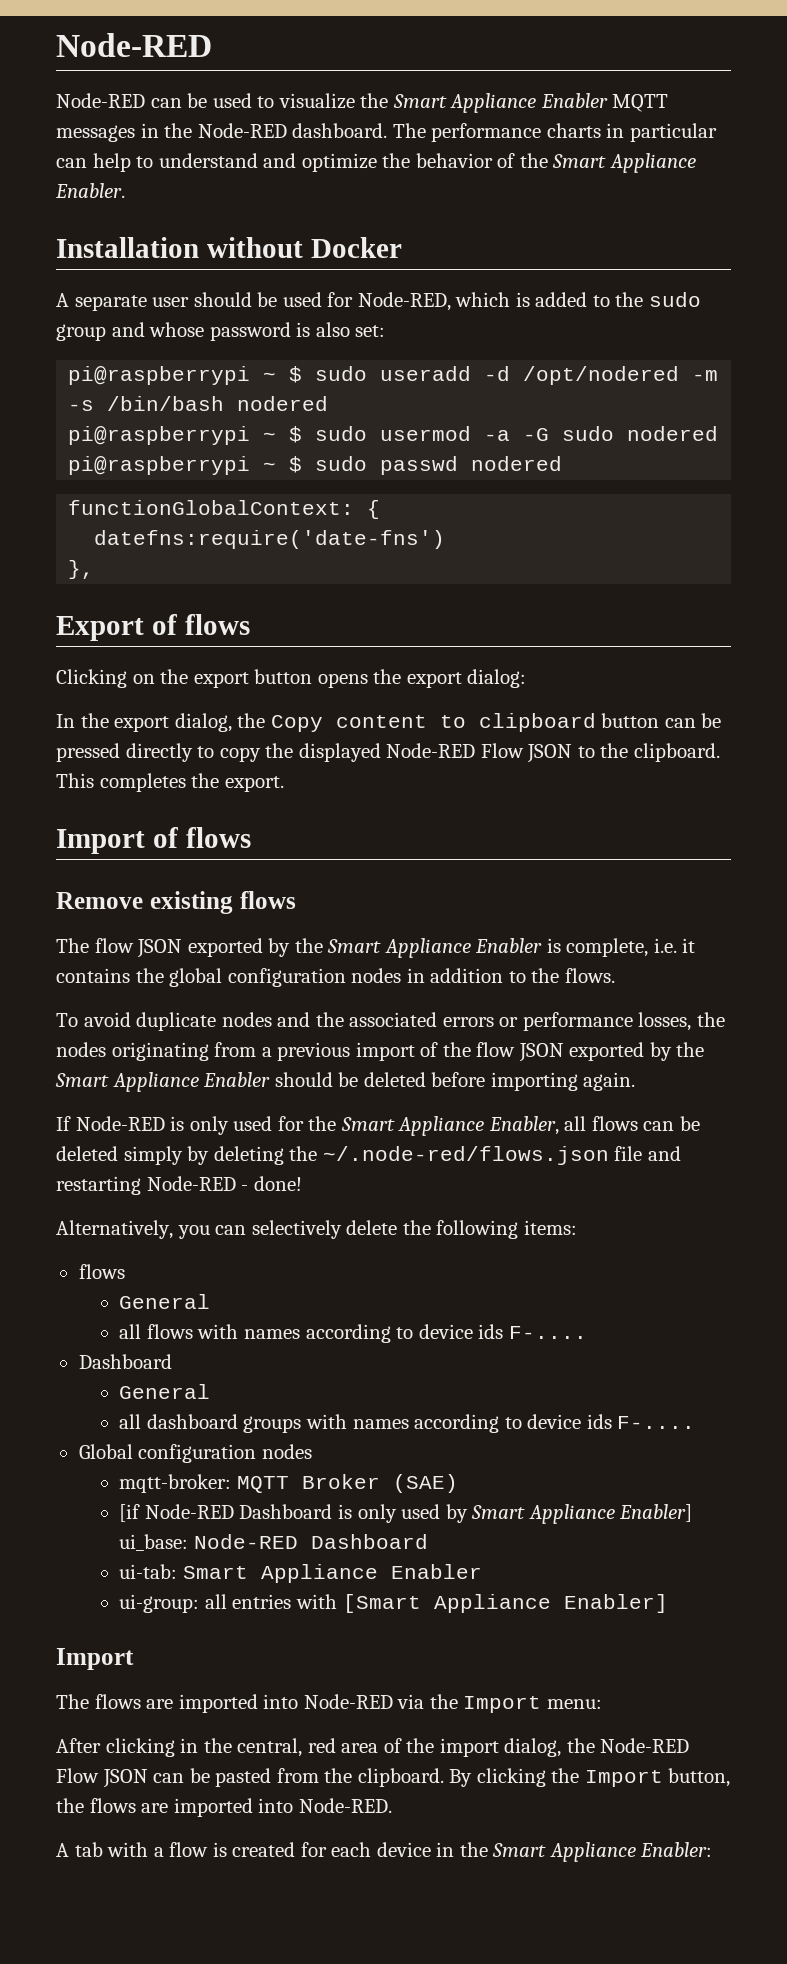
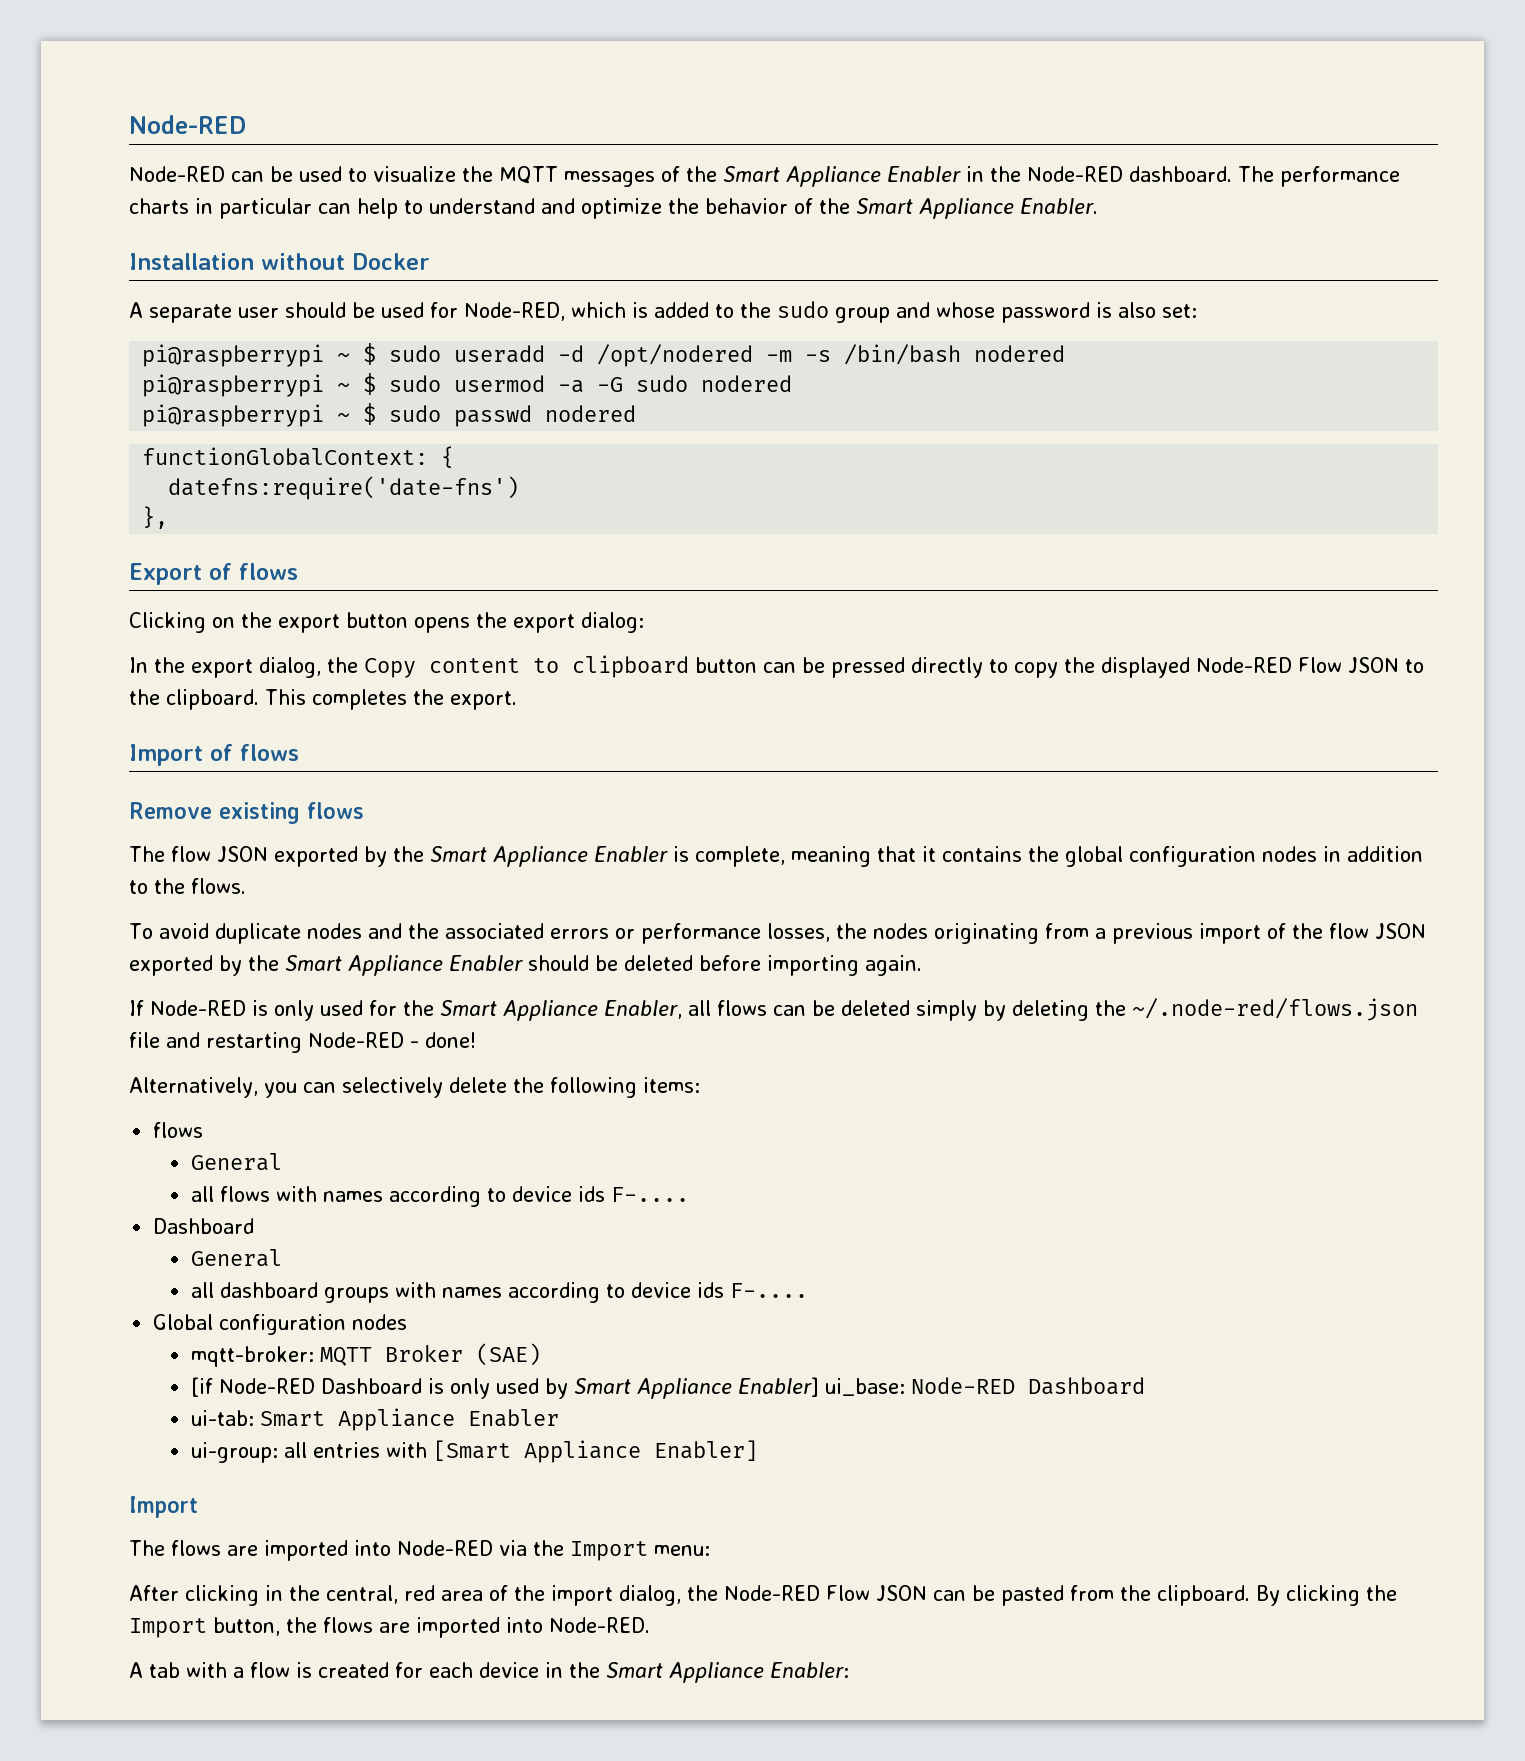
- Node-RED can be used to visualize the Smart Appliance Enabler MQTT messages in the Node-RED dashboard.
+ Node-RED can be used to visualize the MQTT messages of the Smart Appliance Enabler in the Node-RED dashboard.
- The flow JSON exported by the Smart Appliance Enabler is complete, i.e. it contains the global configuration nodes in addition to the flows.
+ The flow JSON exported by the Smart Appliance Enabler is complete, meaning that it contains the global configuration nodes in addition to the flows.

